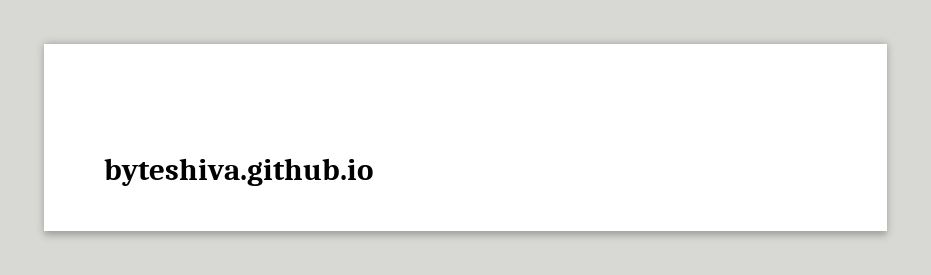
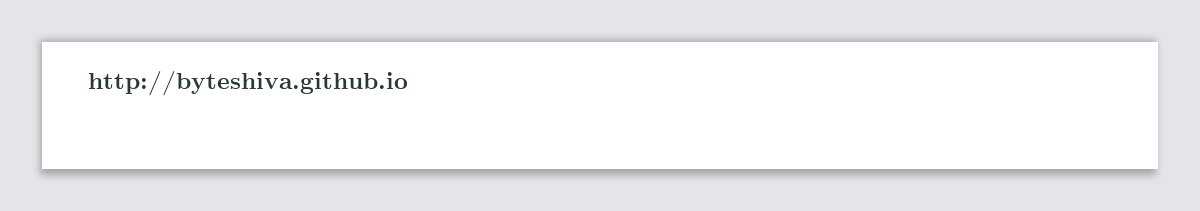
- byteshiva.github.io
+ http://byteshiva.github.io

